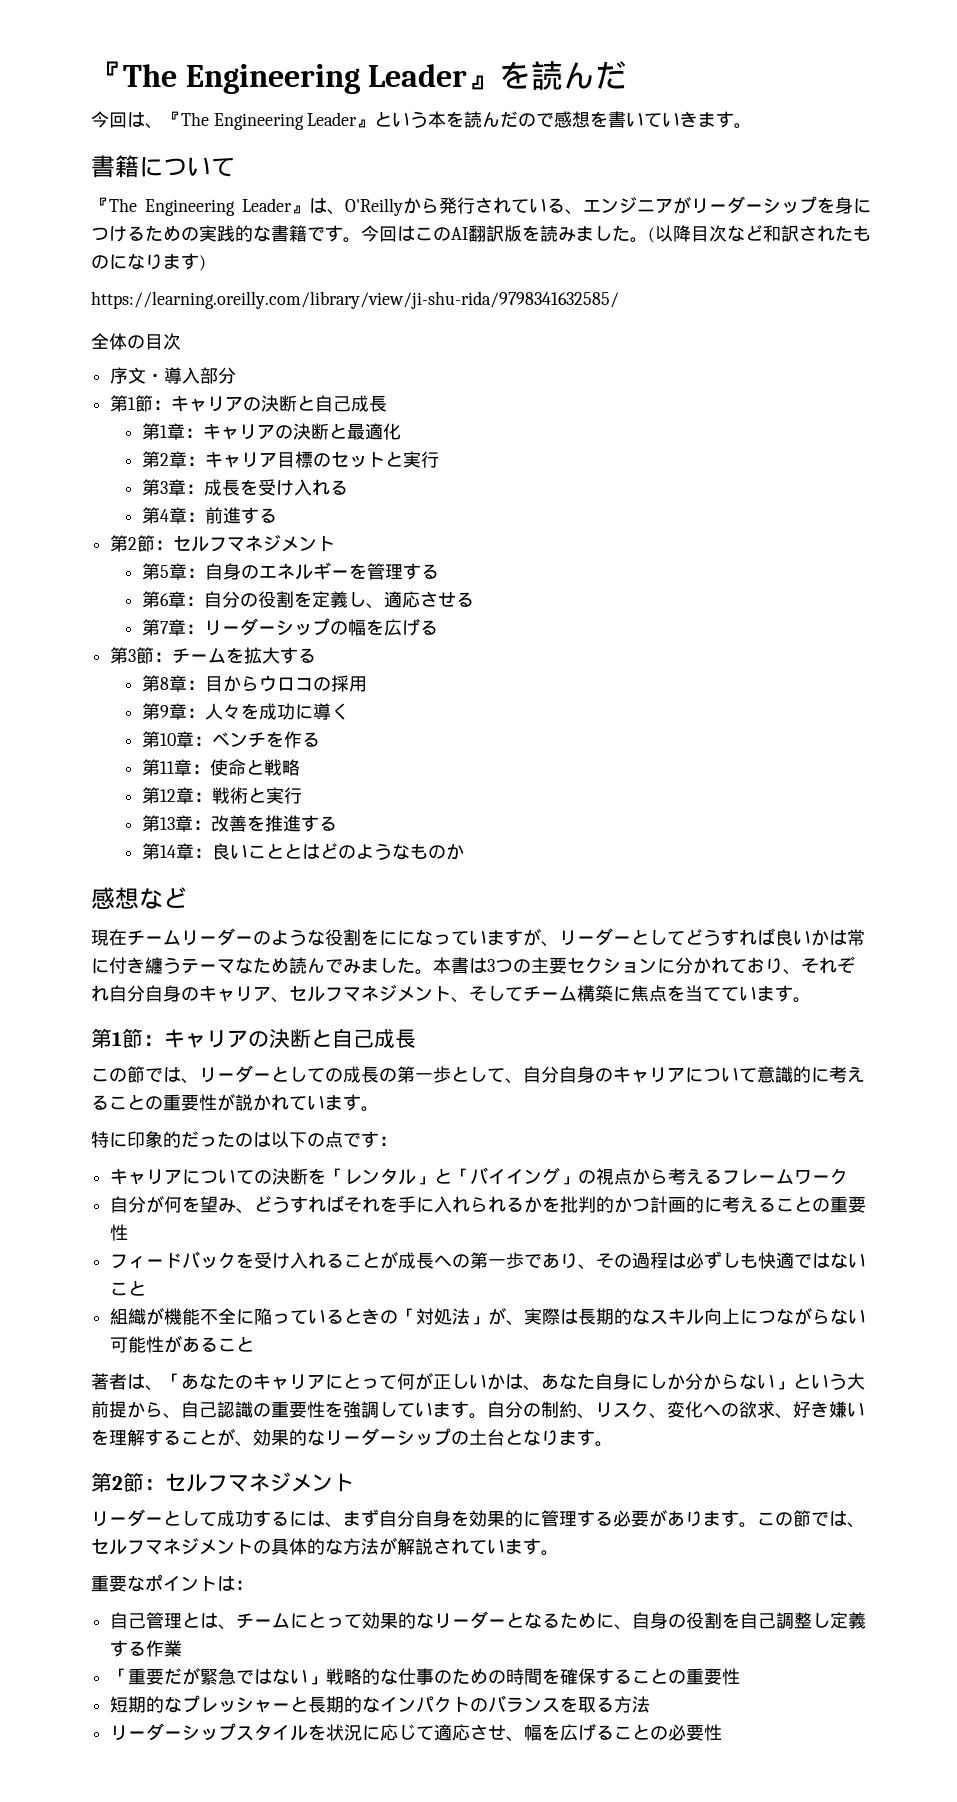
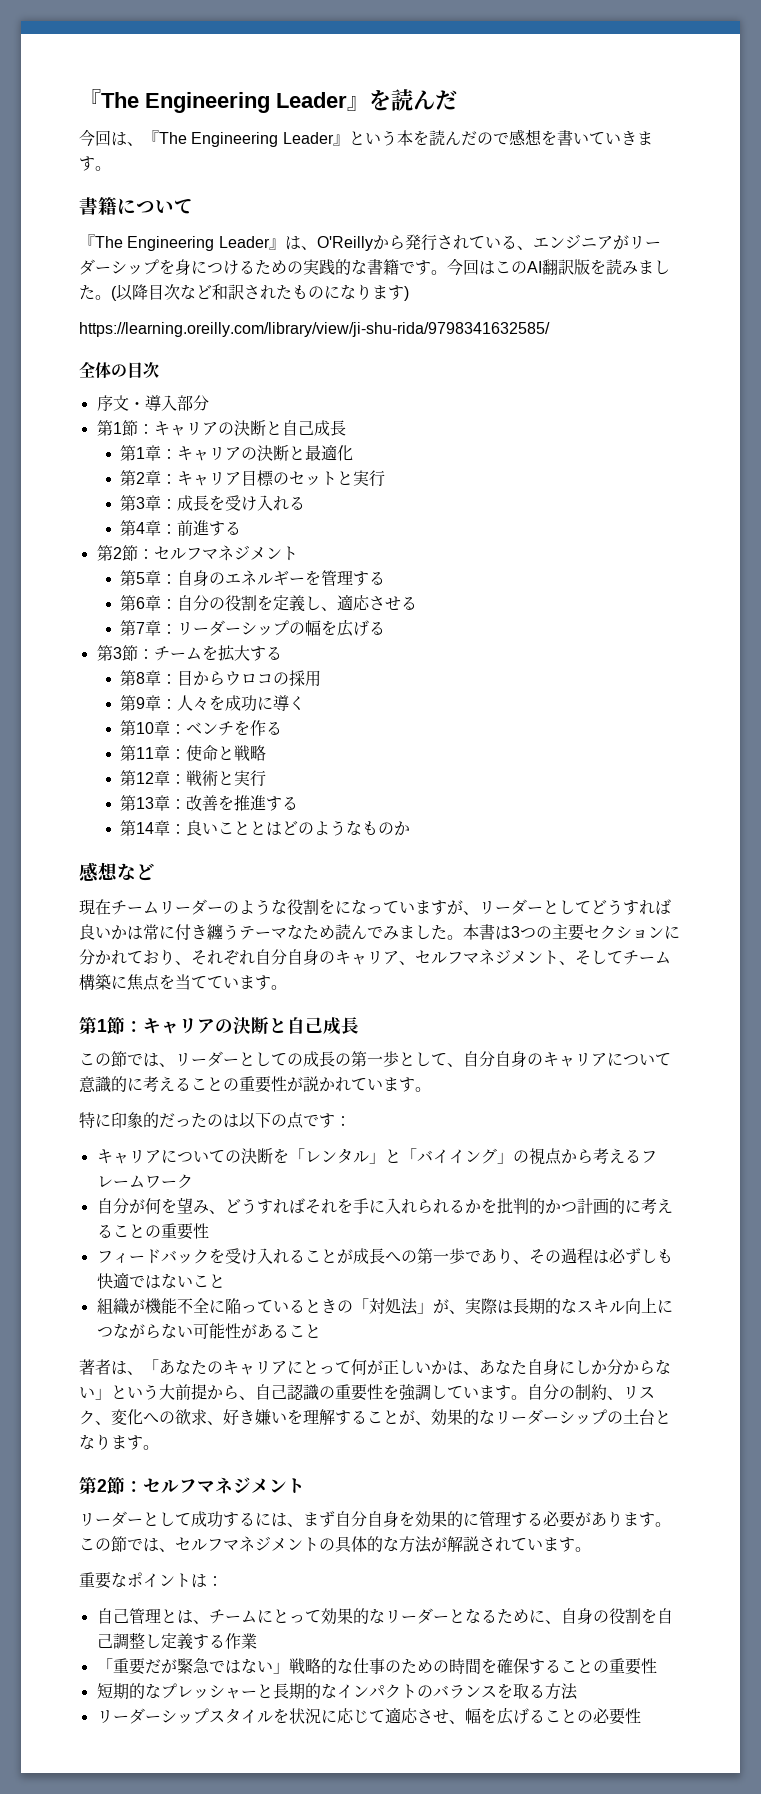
- 現在チームリーダーのような役割をにになっていますが、リーダーとしてどうすれば良いかは常に付き纏うテーマなため読んでみました。
+ 現在チームリーダーのような役割をになっていますが、リーダーとしてどうすれば良いかは常に付き纏うテーマなため読んでみました。

